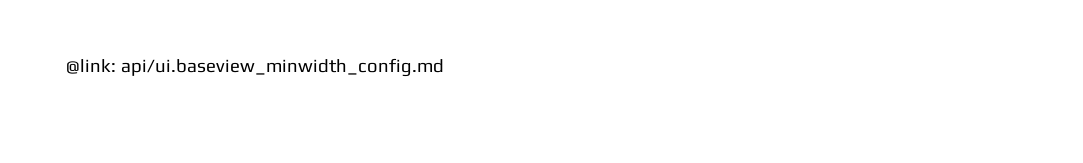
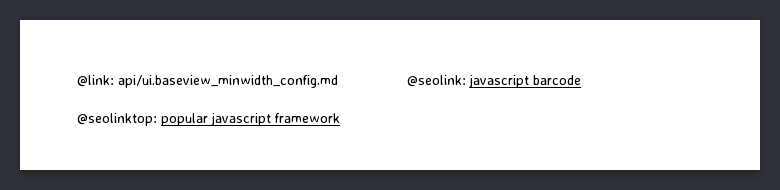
+ @seolinktop: popular javascript framework @seolink: javascript barcode

